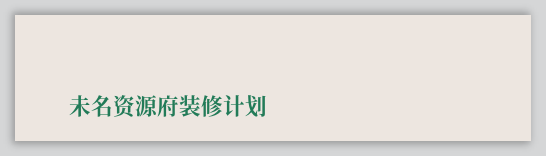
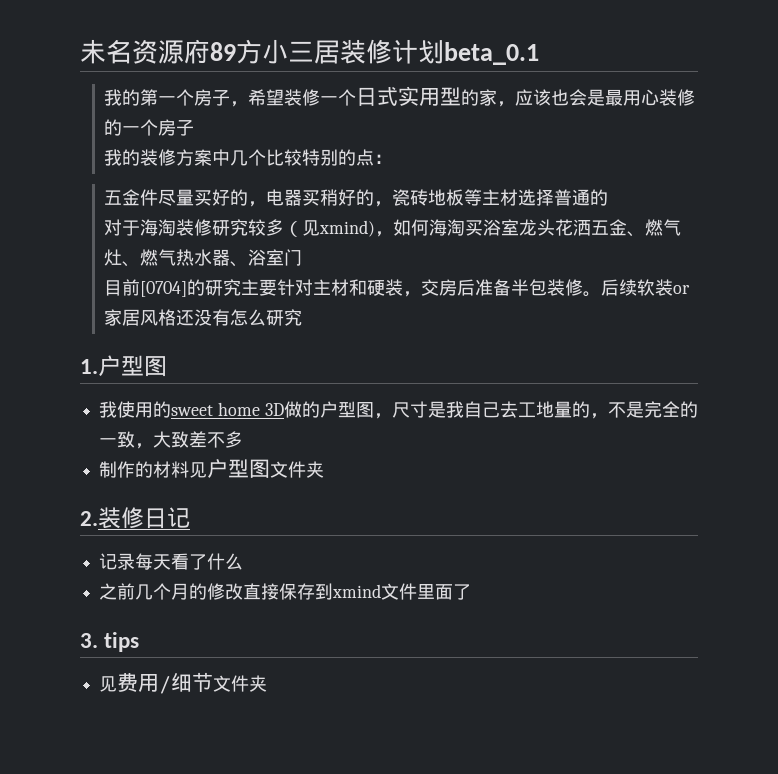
- 未名资源府装修计划
+ 未名资源府89方小三居装修计划beta_0.1
+ 我的第一个房子，希望装修一个日式实用型的家，应该也会是最用心装修的一个房子
+ 我的装修方案中几个比较特别的点：
+ 五金件尽量买好的，电器买稍好的，瓷砖地板等主材选择普通的
+ 对于海淘装修研究较多（见xmind)，如何海淘买浴室龙头花洒五金、燃气灶、燃气热水器、浴室门
+ 目前[0704]的研究主要针对主材和硬装，交房后准备半包装修。后续软装or家居风格还没有怎么研究
+ 1.户型图
+ 我使用的sweet home 3D做的户型图，尺寸是我自己去工地量的，不是完全的一致，大致差不多
+ 制作的材料见户型图文件夹
+ 2.装修日记
+ 记录每天看了什么
+ 之前几个月的修改直接保存到xmind文件里面了
+ 3. tips
+ 见费用/细节文件夹

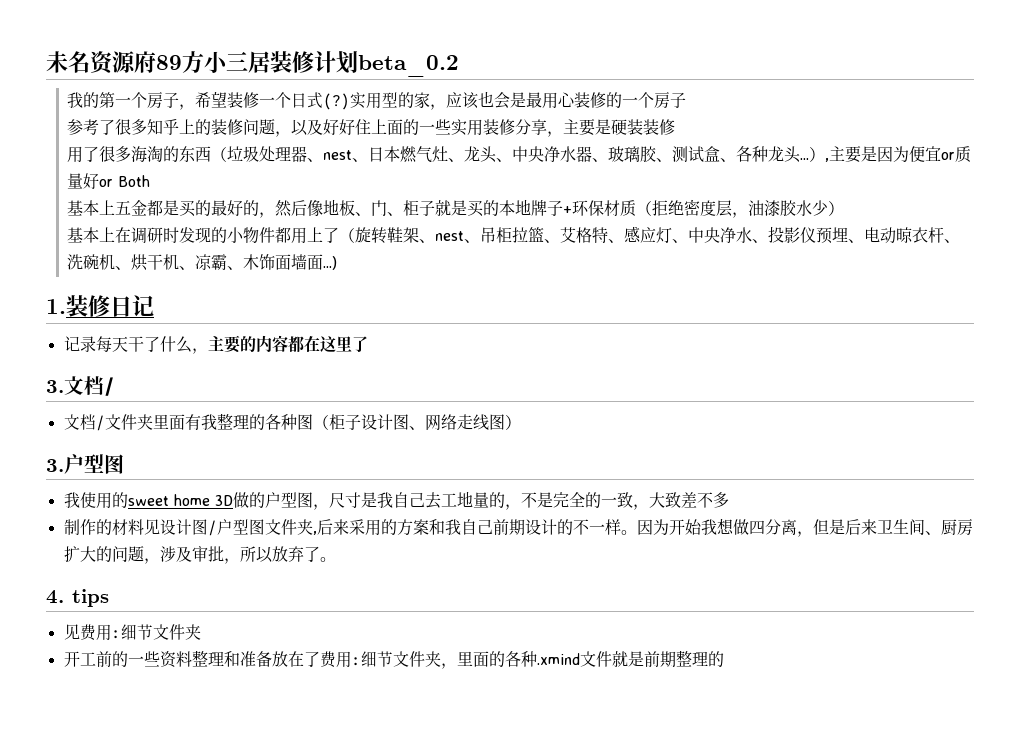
- 未名资源府89方小三居装修计划beta_0.1
+ 未名资源府89方小三居装修计划beta_0.2
- 我的第一个房子，希望装修一个日式实用型的家，应该也会是最用心装修的一个房子
+ 我的第一个房子，希望装修一个日式(?)实用型的家，应该也会是最用心装修的一个房子
- 我的装修方案中几个比较特别的点：
- 五金件尽量买好的，电器买稍好的，瓷砖地板等主材选择普通的
- 对于海淘装修研究较多（见xmind)，如何海淘买浴室龙头花洒五金、燃气灶、燃气热水器、浴室门
- 目前[0704]的研究主要针对主材和硬装，交房后准备半包装修。后续软装or家居风格还没有怎么研究
- 1.户型图
+ 参考了很多知乎上的装修问题，以及好好住上面的一些实用装修分享，主要是硬装装修
+ 用了很多海淘的东西（垃圾处理器、nest、日本燃气灶、龙头、中央净水器、玻璃胶、测试盒、各种龙头...）,主要是因为便宜or质量好or Both
+ 基本上五金都是买的最好的，然后像地板、门、柜子就是买的本地牌子+环保材质（拒绝密度层，油漆胶水少）
+ 基本上在调研时发现的小物件都用上了（旋转鞋架、nest、吊柜拉篮、艾格特、感应灯、中央净水、投影仪预埋、电动晾衣杆、洗碗机、烘干机、凉霸、木饰面墙面...)
+ 1.装修日记
+ 记录每天干了什么，主要的内容都在这里了
+ 3.文档/
+ 文档/文件夹里面有我整理的各种图（柜子设计图、网络走线图）
+ 3.户型图
- 制作的材料见户型图文件夹
- 2.装修日记
- 记录每天看了什么
- 之前几个月的修改直接保存到xmind文件里面了
- 3. tips
+ 制作的材料见设计图/户型图文件夹,后来采用的方案和我自己前期设计的不一样。因为开始我想做四分离，但是后来卫生间、厨房扩大的问题，涉及审批，所以放弃了。
+ 4. tips
- 见费用/细节文件夹
+ 见费用:细节文件夹
+ 开工前的一些资料整理和准备放在了费用:细节文件夹，里面的各种.xmind文件就是前期整理的

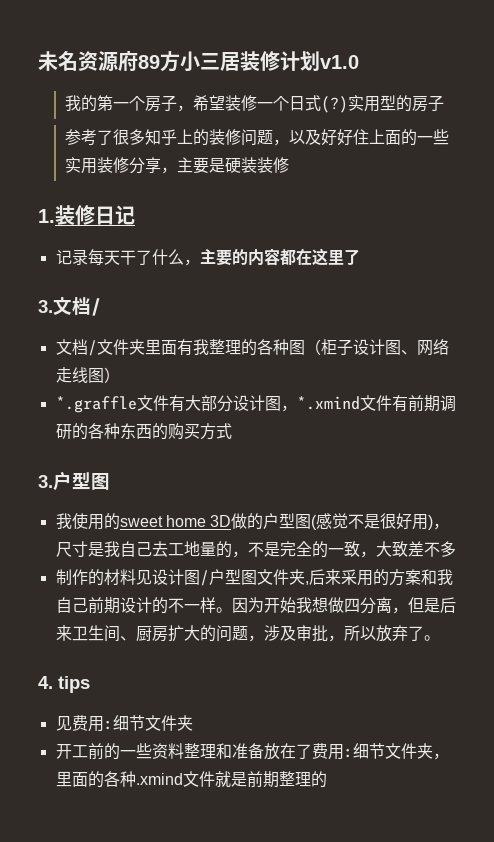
- 未名资源府89方小三居装修计划beta_0.2
+ 未名资源府89方小三居装修计划v1.0
- 实用型的家，应该也会是最用心装修的一个房子
+ 实用型的房子
- 用了很多海淘的东西（垃圾处理器、nest、日本燃气灶、龙头、中央净水器、玻璃胶、测试盒、各种龙头...）,主要是因为便宜or质量好or Both
- 基本上五金都是买的最好的，然后像地板、门、柜子就是买的本地牌子+环保材质（拒绝密度层，油漆胶水少）
- 基本上在调研时发现的小物件都用上了（旋转鞋架、nest、吊柜拉篮、艾格特、感应灯、中央净水、投影仪预埋、电动晾衣杆、洗碗机、烘干机、凉霸、木饰面墙面...)
+ *.graffle文件有大部分设计图，*.xmind文件有前期调研的各种东西的购买方式
- 我使用的sweet home 3D做的户型图，尺寸是我自己去工地量的，不是完全的一致，大致差不多
+ 我使用的sweet home 3D做的户型图(感觉不是很好用)，尺寸是我自己去工地量的，不是完全的一致，大致差不多

